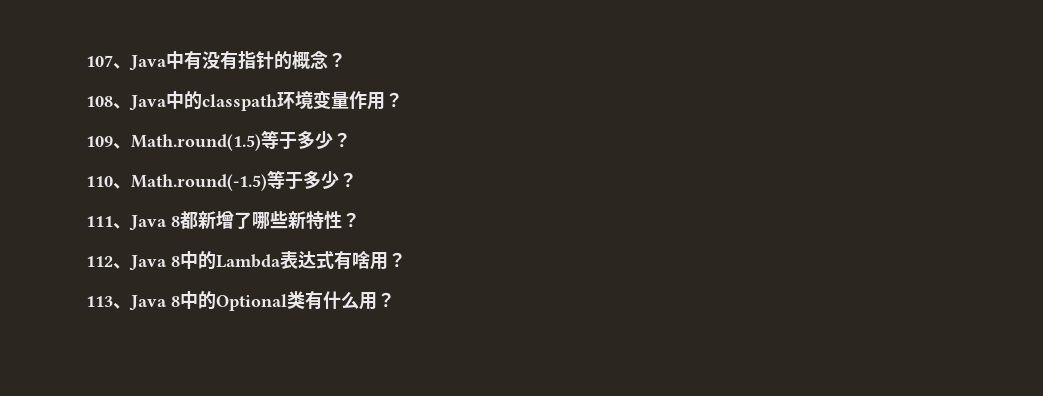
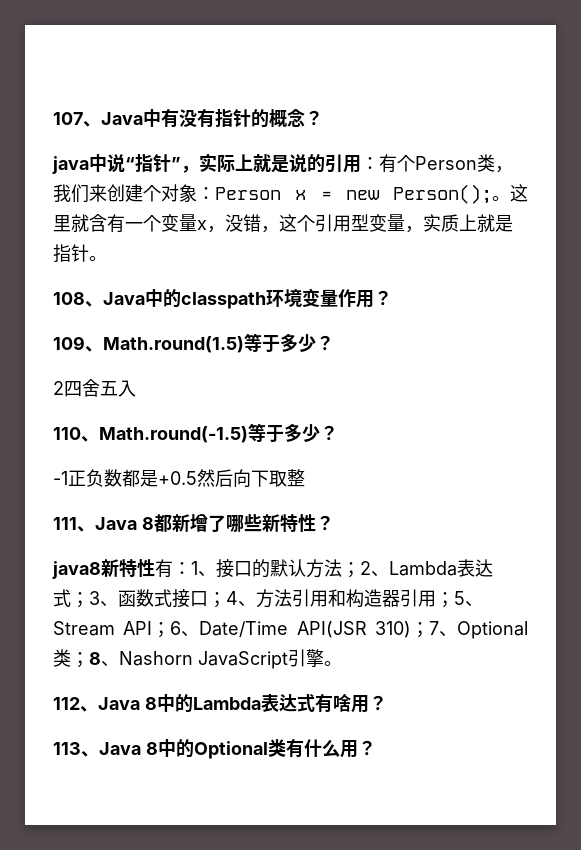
+ java中说“指针”，实际上就是说的引用：有个Person类，我们来创建个对象：Person x = new Person();。这里就含有一个变量x，没错，这个引用型变量，实质上就是指针。
+ 2四舍五入
+ -1正负数都是+0.5然后向下取整
+ java8新特性有：1、接口的默认方法；2、Lambda表达式；3、函数式接口；4、方法引用和构造器引用；5、Stream API；6、Date/Time API(JSR 310)；7、Optional类；8、Nashorn JavaScript引擎。

